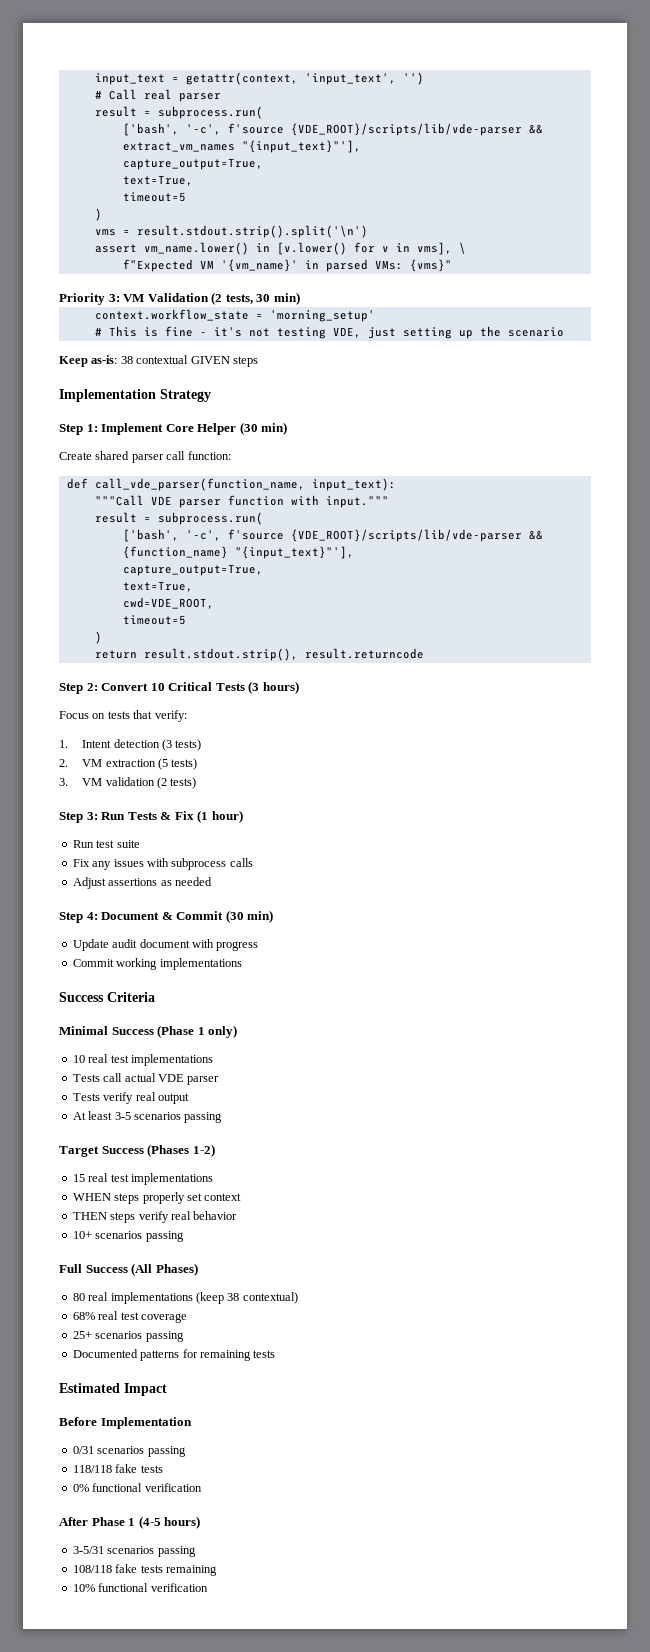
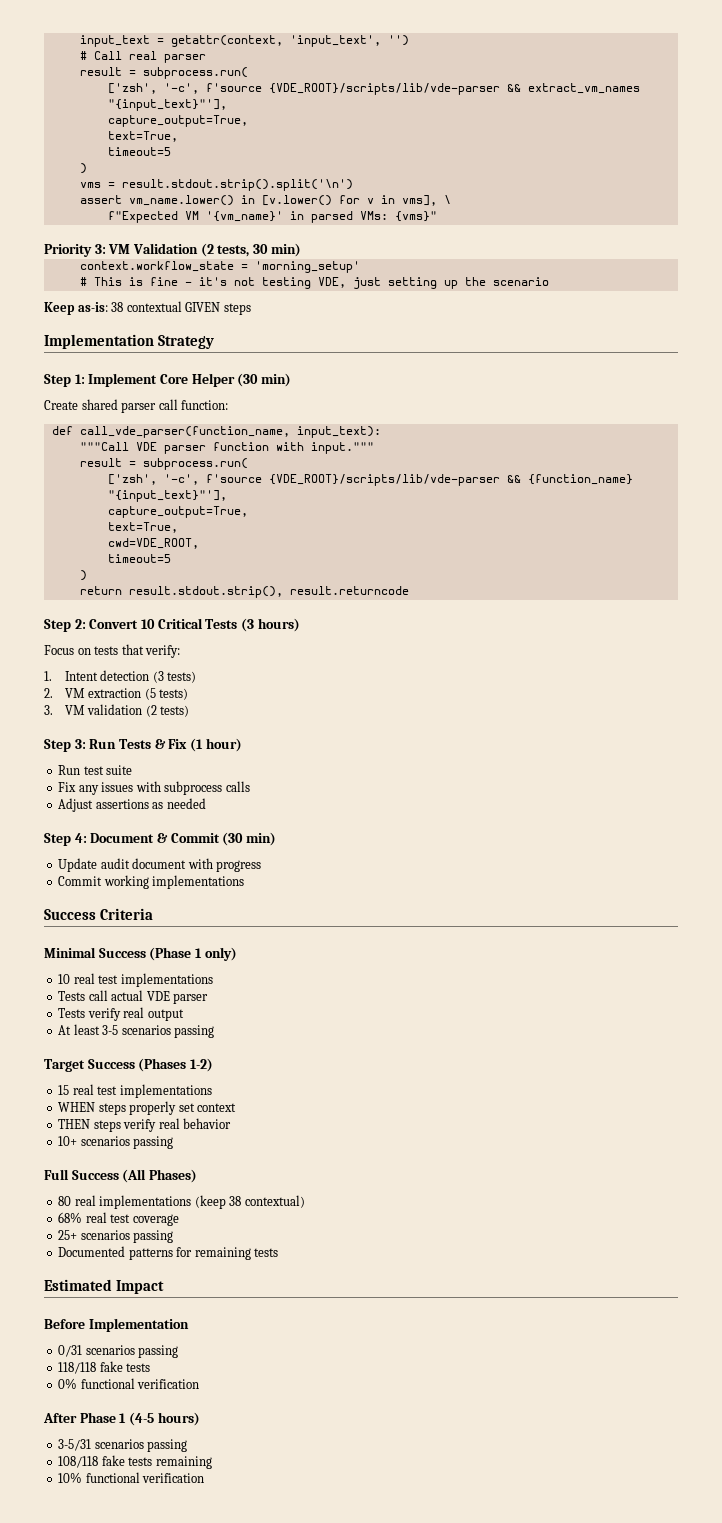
- ['bash', '-c', f'source {VDE_ROOT}/scripts/lib/vde-parser && extract_vm_names "{input_text}"'],
+ ['zsh', '-c', f'source {VDE_ROOT}/scripts/lib/vde-parser && extract_vm_names "{input_text}"'],
- ['bash', '-c', f'source {VDE_ROOT}/scripts/lib/vde-parser && {function_name} "{input_text}"'],
+ ['zsh', '-c', f'source {VDE_ROOT}/scripts/lib/vde-parser && {function_name} "{input_text}"'],

